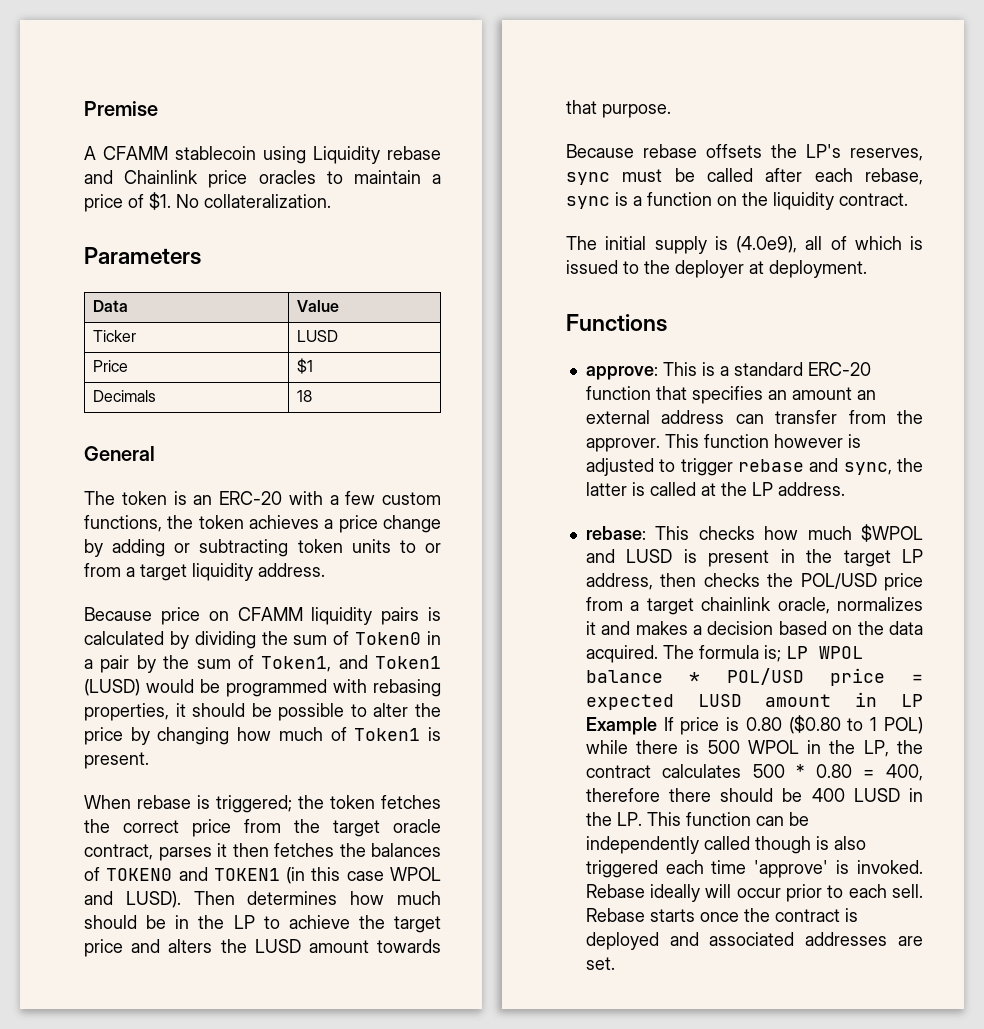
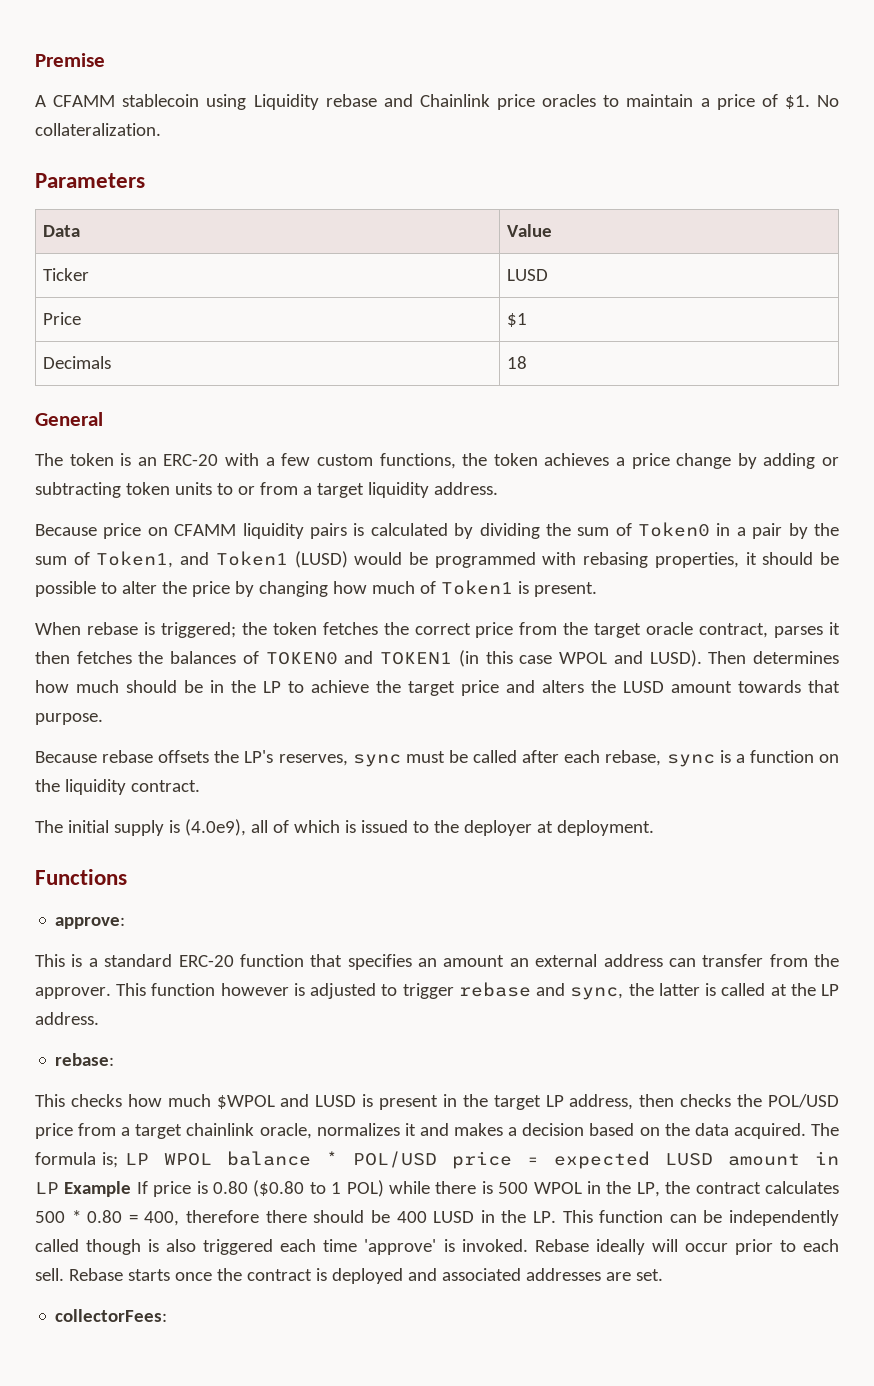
- approve: This is a standard ERC-20 function that specifies an amount an external address can transfer from the approver.
+ approve:
+ This is a standard ERC-20 function that specifies an amount an external address can transfer from the approver.
- rebase: This checks how much $WPOL and LUSD is present in the target LP address, then checks the POL/USD price from a target chainlink oracle, normalizes it and makes a decision based on the data acquired.
+ rebase:
+ This checks how much $WPOL and LUSD is present in the target LP address, then checks the POL/USD price from a target chainlink oracle, normalizes it and makes a decision based on the data acquired.
+ collectorFees:

